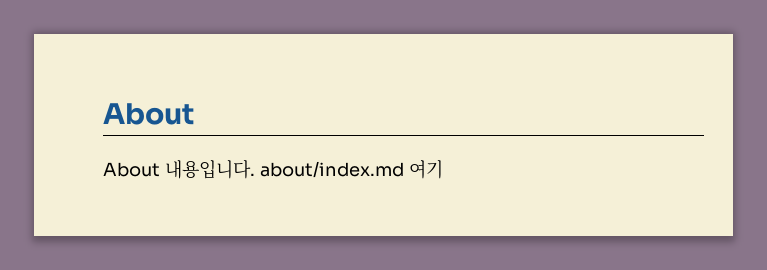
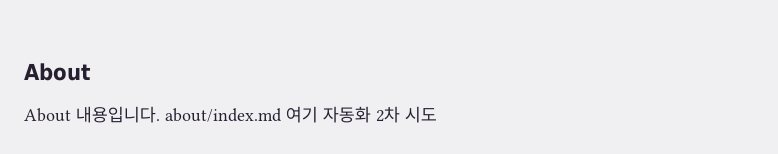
- About 내용입니다. about/index.md 여기
+ About 내용입니다. about/index.md 여기 자동화 2차 시도

